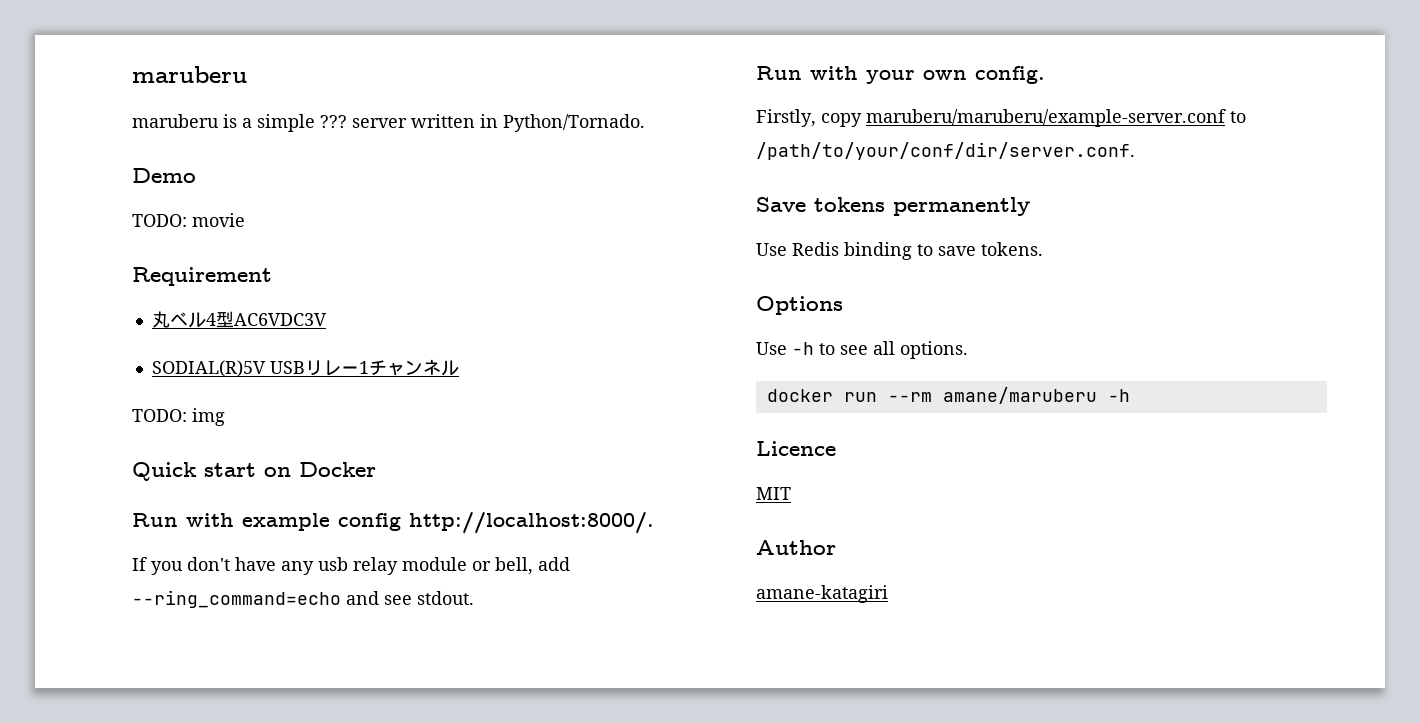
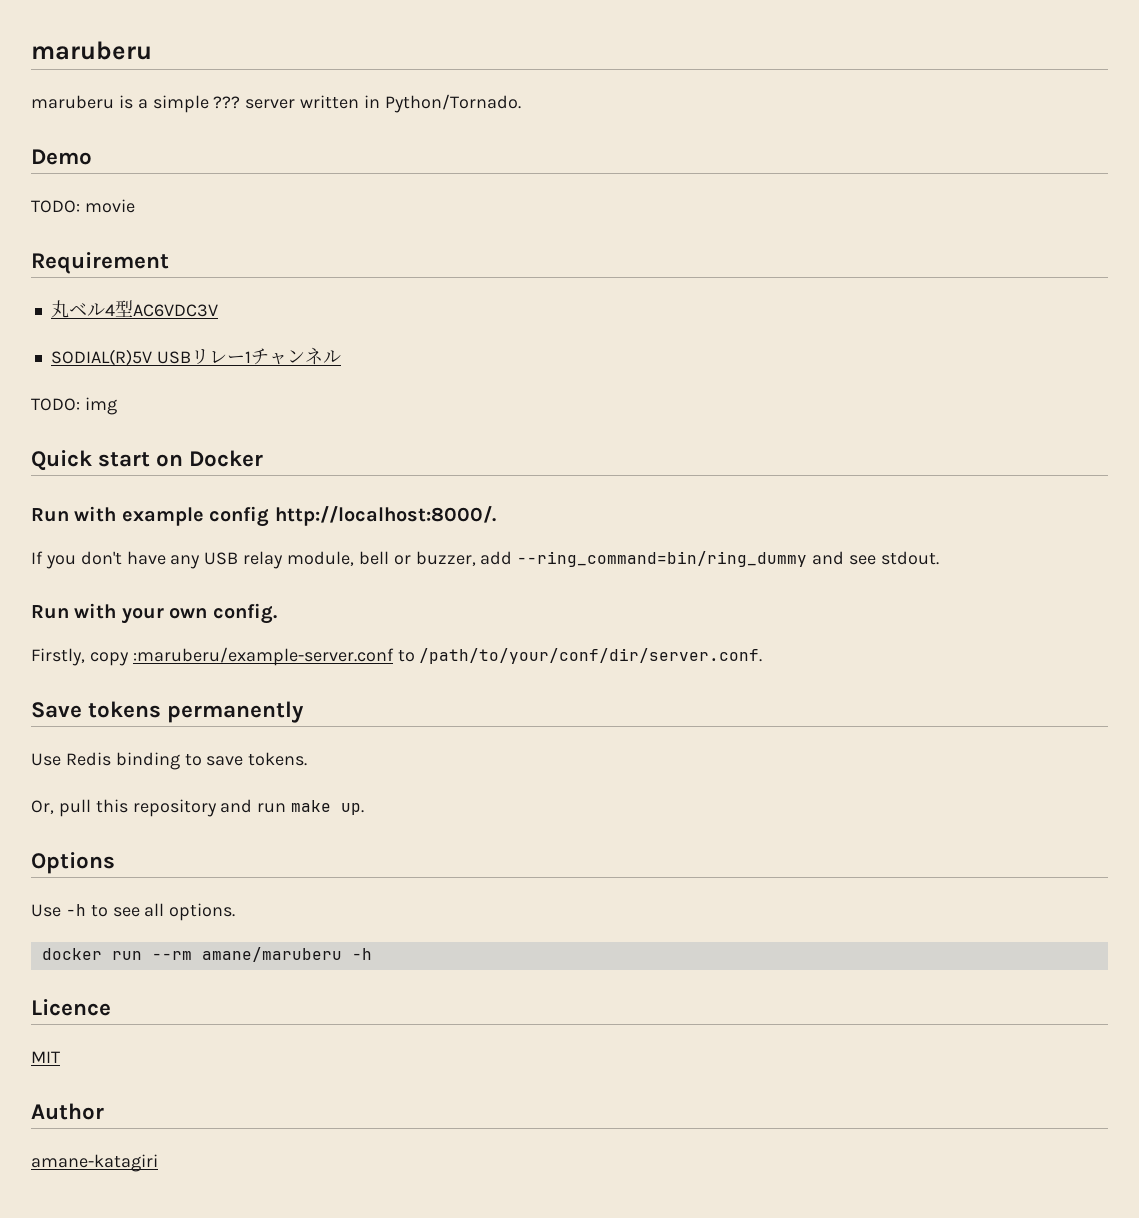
- If you don't have any usb relay module or bell, add --ring_command=echo and see stdout.
+ If you don't have any USB relay module, bell or buzzer, add --ring_command=bin/ring_dummy and see stdout.
- Firstly, copy maruberu/maruberu/example-server.conf to /path/to/your/conf/dir/server.conf.
+ Firstly, copy :maruberu/example-server.conf to /path/to/your/conf/dir/server.conf.
+ Or, pull this repository and run make up.

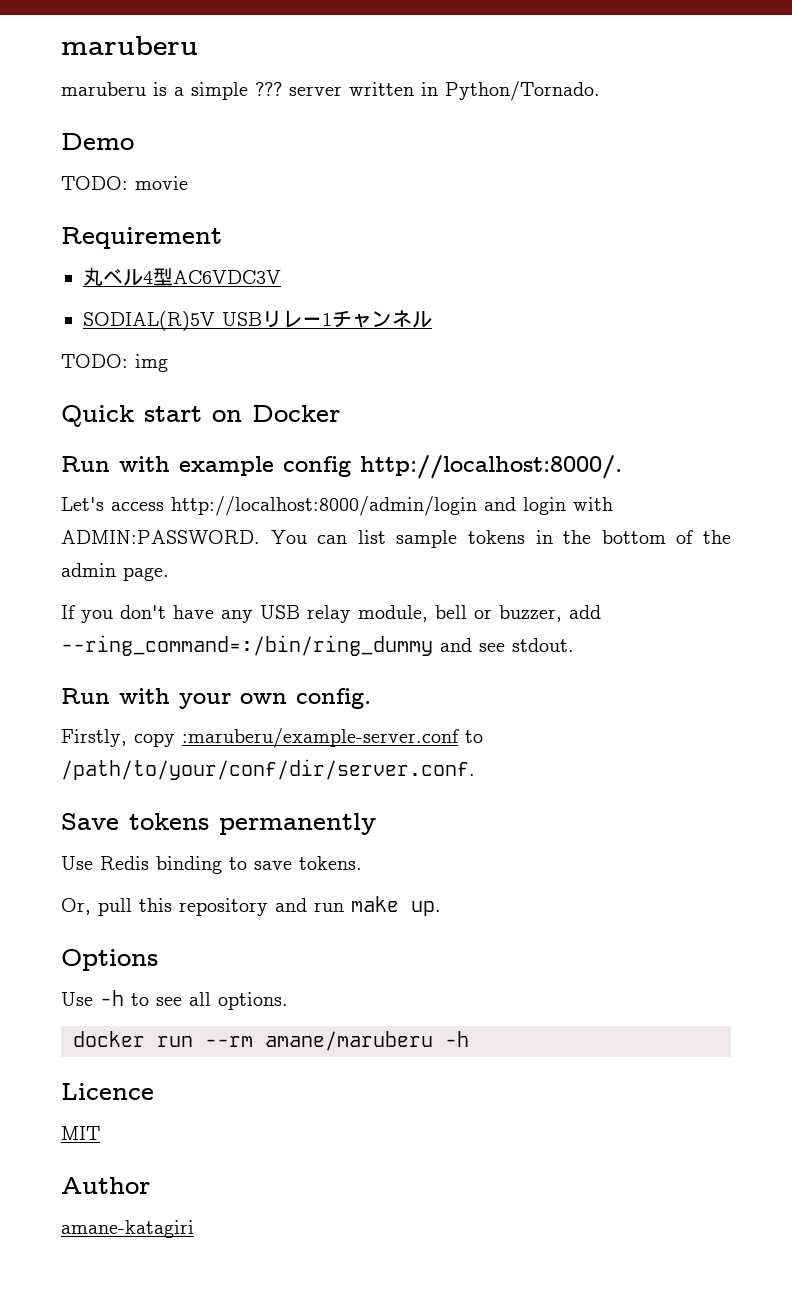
+ Let's access http://localhost:8000/admin/login and login with ADMIN:PASSWORD. You can list sample tokens in the bottom of the admin page.
- If you don't have any USB relay module, bell or buzzer, add --ring_command=bin/ring_dummy and see stdout.
+ If you don't have any USB relay module, bell or buzzer, add --ring_command=:/bin/ring_dummy and see stdout.

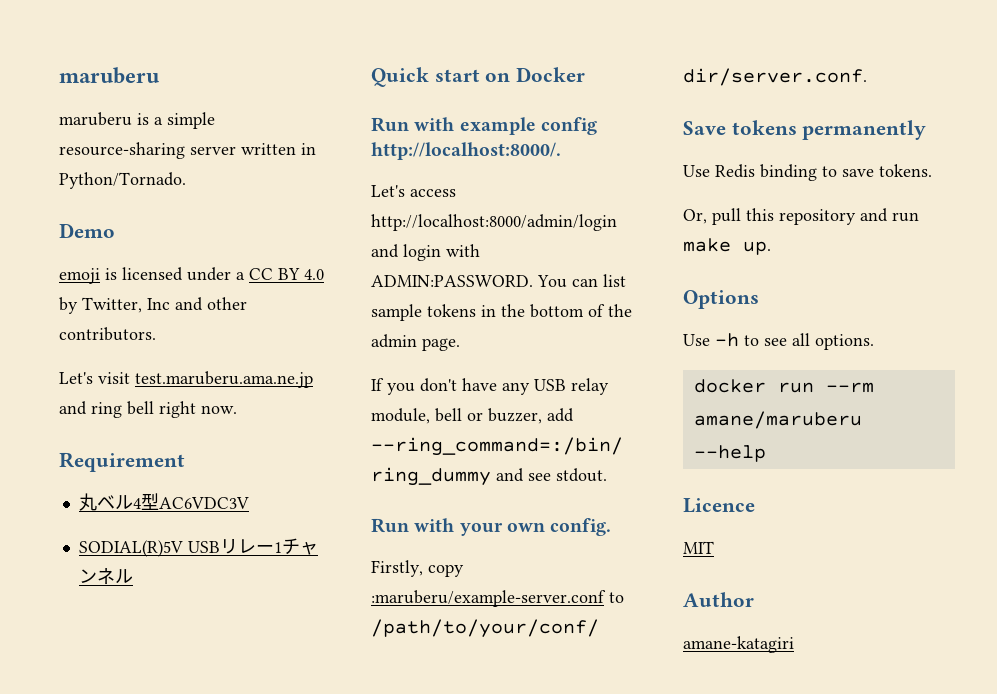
- maruberu is a simple ??? server written in Python/Tornado.
+ maruberu is a simple resource-sharing server written in Python/Tornado.
- TODO: movie
+ emoji is licensed under a CC BY 4.0 by Twitter, Inc and other contributors.
+ Let's visit test.maruberu.ama.ne.jp and ring bell right now.
- TODO: img
- docker run --rm amane/maruberu -h
+ docker run --rm amane/maruberu --help

